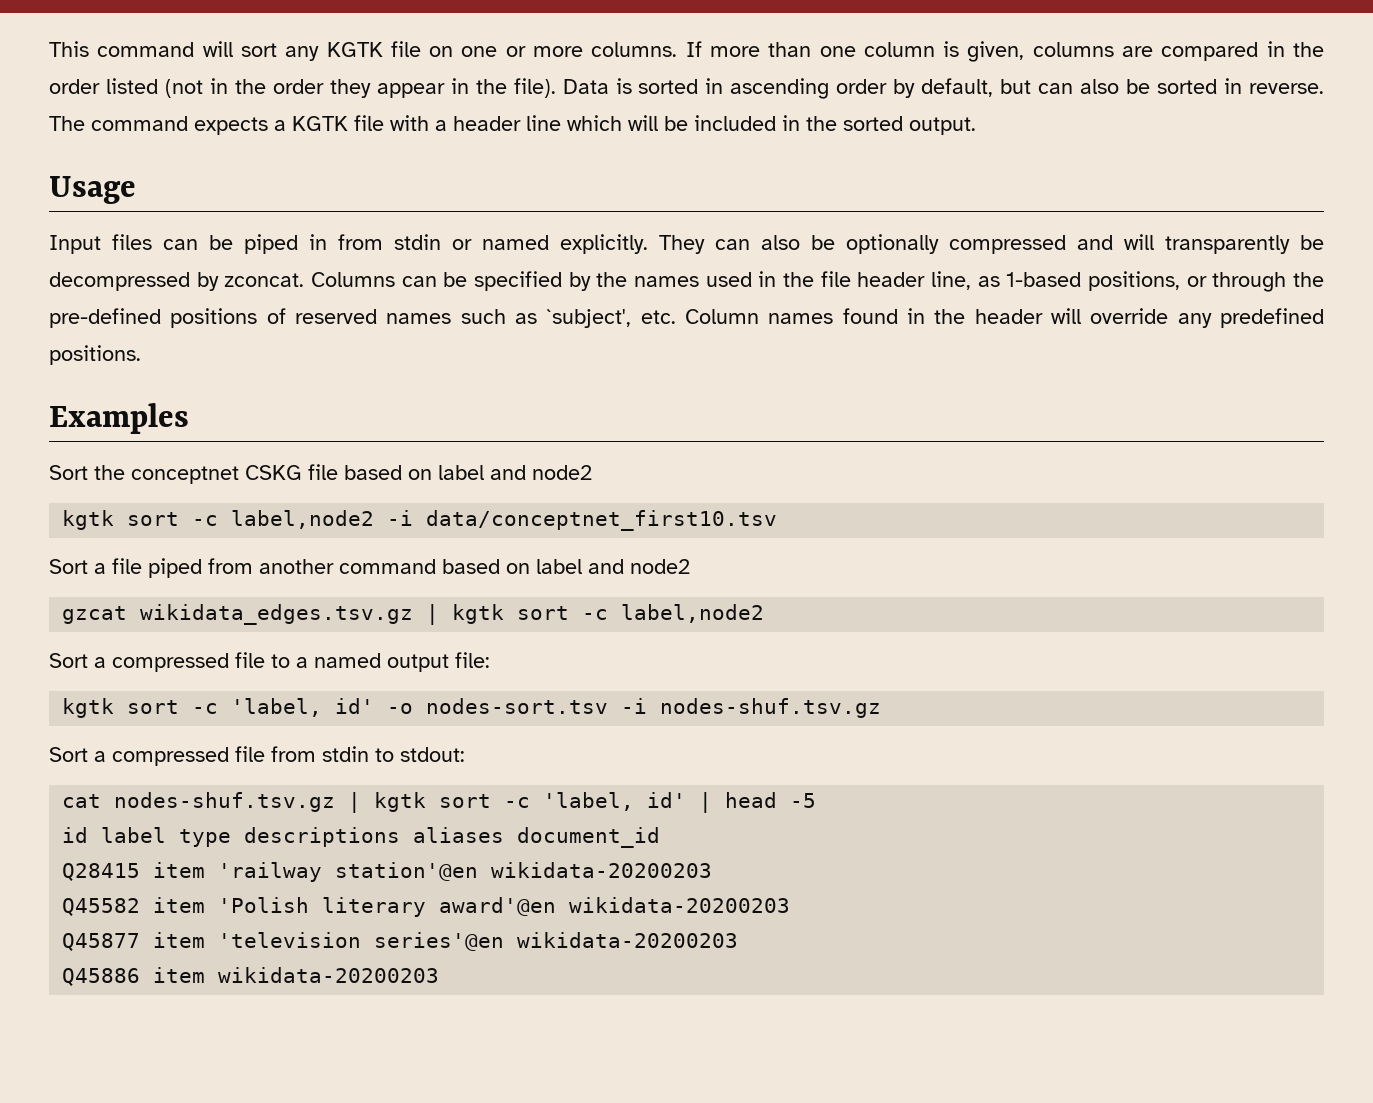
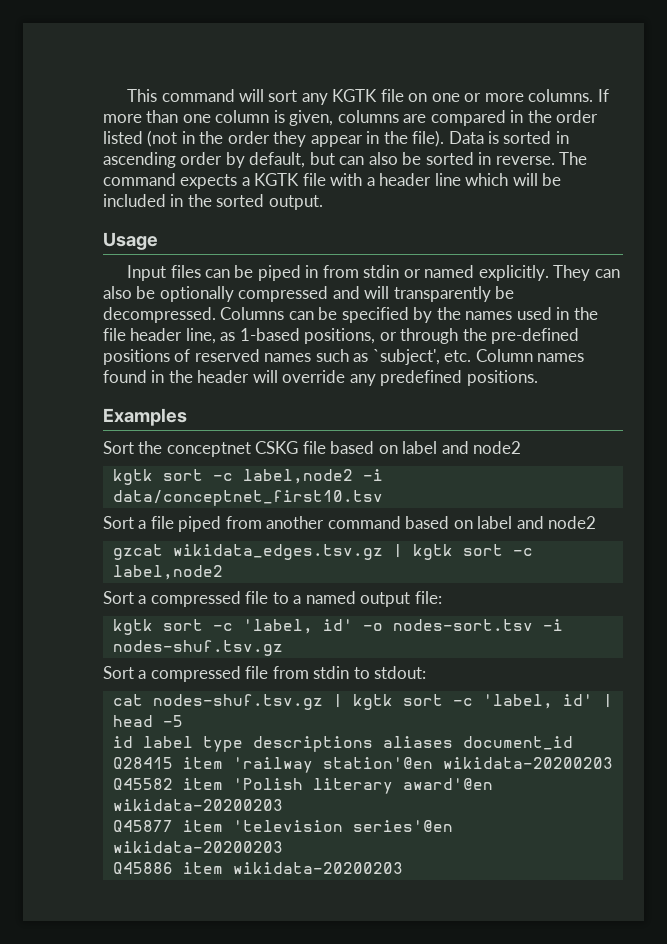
- They can also be optionally compressed and will transparently be decompressed by zconcat.
+ They can also be optionally compressed and will transparently be decompressed.

